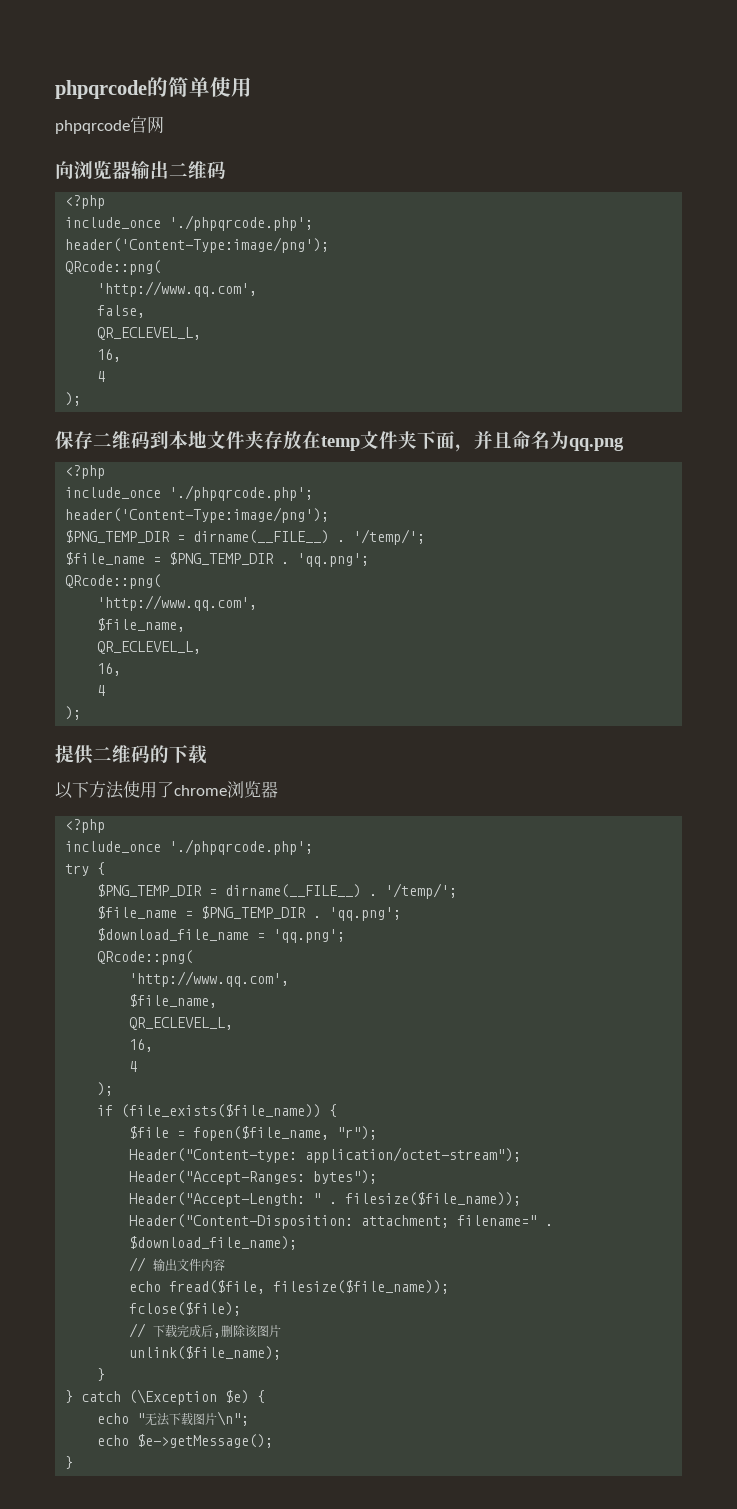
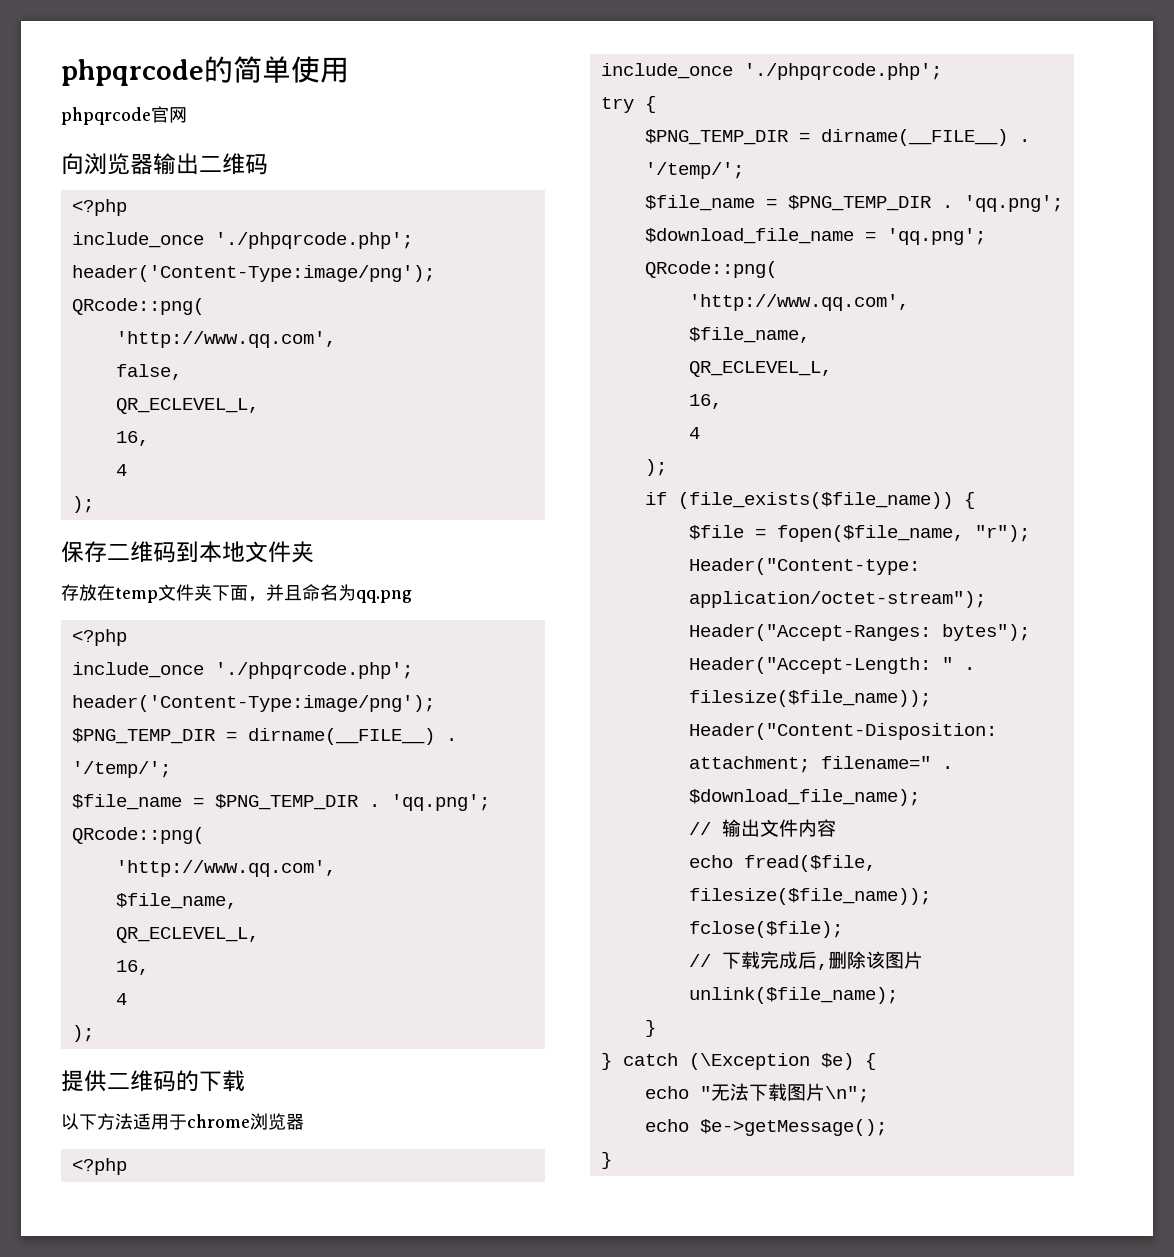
- 保存二维码到本地文件夹存放在temp文件夹下面，并且命名为qq.png
+ 保存二维码到本地文件夹
+ 存放在temp文件夹下面，并且命名为qq.png
- 以下方法使用了chrome浏览器
+ 以下方法适用于chrome浏览器

